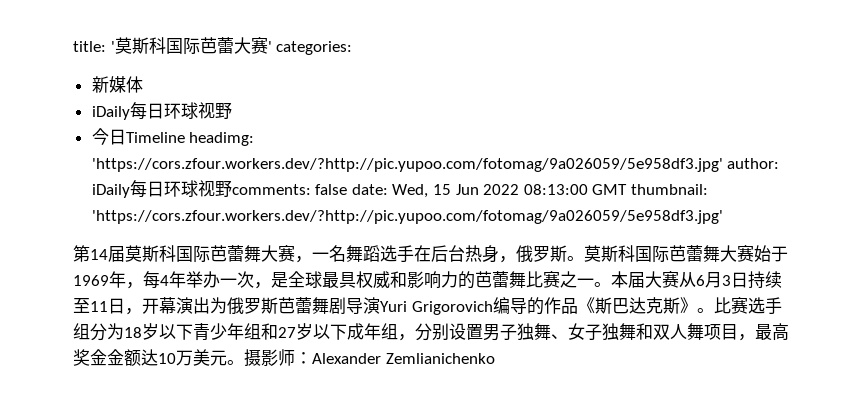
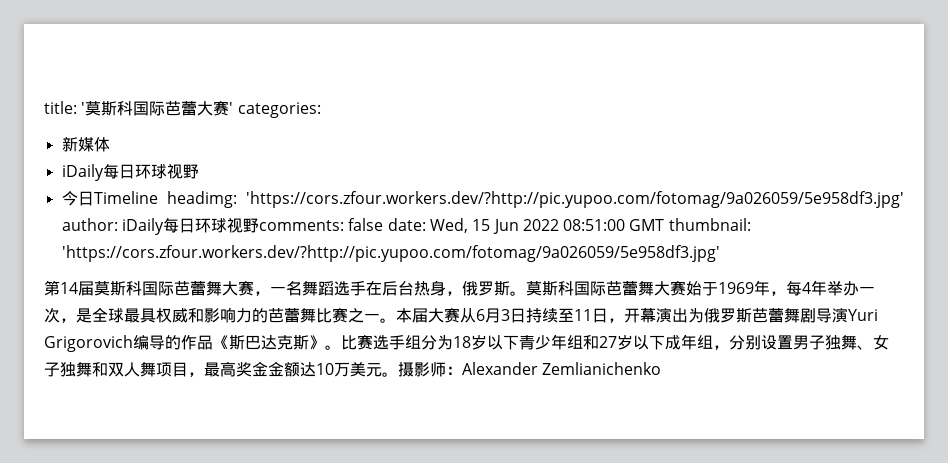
- 今日Timeline headimg: 'https://cors.zfour.workers.dev/?http://pic.yupoo.com/fotomag/9a026059/5e958df3.jpg' author: iDaily每日环球视野comments: false date: Wed, 15 Jun 2022 08:13:00 GMT thumbnail: 'https://cors.zfour.workers.dev/?http://pic.yupoo.com/fotomag/9a026059/5e958df3.jpg'
+ 今日Timeline headimg: 'https://cors.zfour.workers.dev/?http://pic.yupoo.com/fotomag/9a026059/5e958df3.jpg' author: iDaily每日环球视野comments: false date: Wed, 15 Jun 2022 08:51:00 GMT thumbnail: 'https://cors.zfour.workers.dev/?http://pic.yupoo.com/fotomag/9a026059/5e958df3.jpg'

